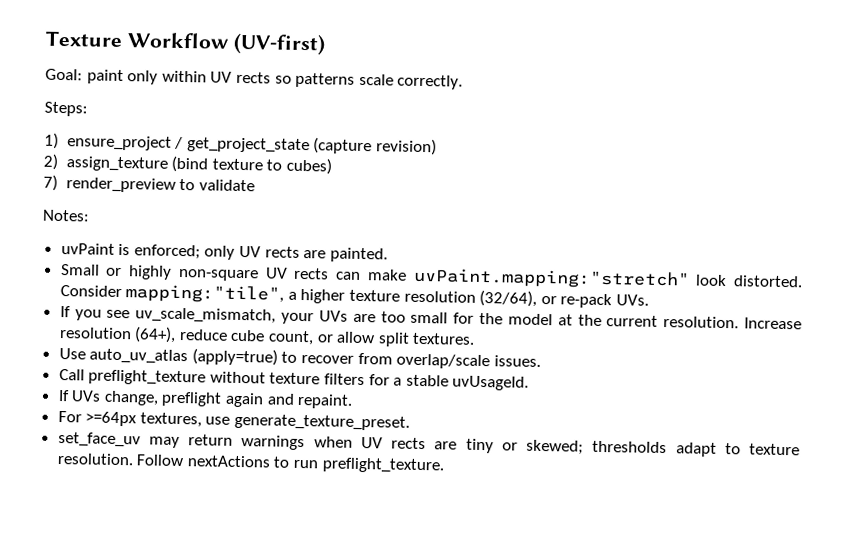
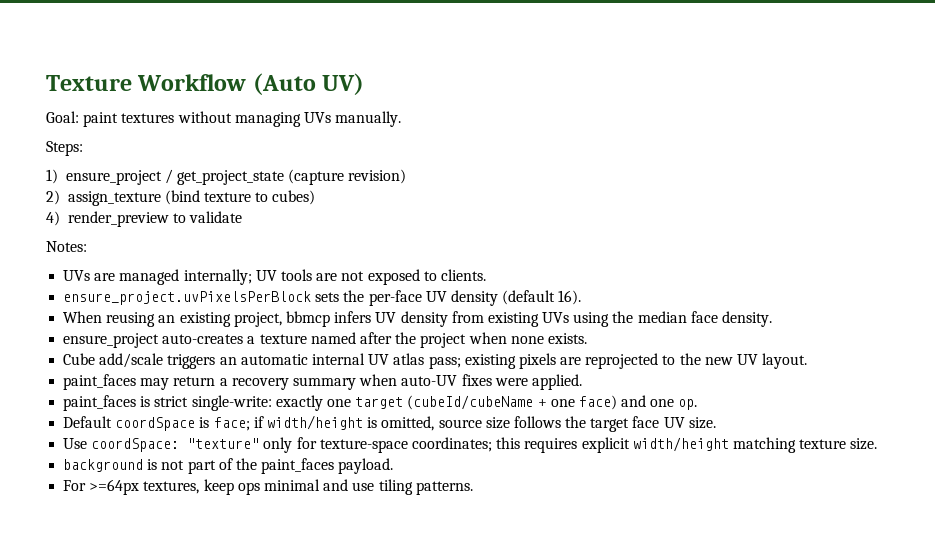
- Texture Workflow (UV-first)
+ Texture Workflow (Auto UV)
- Goal: paint only within UV rects so patterns scale correctly.
+ Goal: paint textures without managing UVs manually.
- 7) render_preview to validate
+ 4) render_preview to validate
- uvPaint is enforced; only UV rects are painted.
- Small or highly non-square UV rects can make uvPaint.mapping:"stretch" look distorted. Consider mapping:"tile", a higher texture resolution (32/64), or re-pack UVs.
- If you see uv_scale_mismatch, your UVs are too small for the model at the current resolution. Increase resolution (64+), reduce cube count, or allow split textures.
- Use auto_uv_atlas (apply=true) to recover from overlap/scale issues.
- Call preflight_texture without texture filters for a stable uvUsageId.
- If UVs change, preflight again and repaint.
- For >=64px textures, use generate_texture_preset.
- set_face_uv may return warnings when UV rects are tiny or skewed; thresholds adapt to texture resolution. Follow nextActions to run preflight_texture.
+ UVs are managed internally; UV tools are not exposed to clients.
+ ensure_project.uvPixelsPerBlock sets the per-face UV density (default 16).
+ When reusing an existing project, bbmcp infers UV density from existing UVs using the median face density.
+ ensure_project auto-creates a texture named after the project when none exists.
+ Cube add/scale triggers an automatic internal UV atlas pass; existing pixels are reprojected to the new UV layout.
+ paint_faces may return a recovery summary when auto-UV fixes were applied.
+ paint_faces is strict single-write: exactly one target (cubeId/cubeName + one face) and one op.
+ Default coordSpace is face; if width/height is omitted, source size follows the target face UV size.
+ Use coordSpace: "texture" only for texture-space coordinates; this requires explicit width/height matching texture size.
+ background is not part of the paint_faces payload.
+ For >=64px textures, keep ops minimal and use tiling patterns.

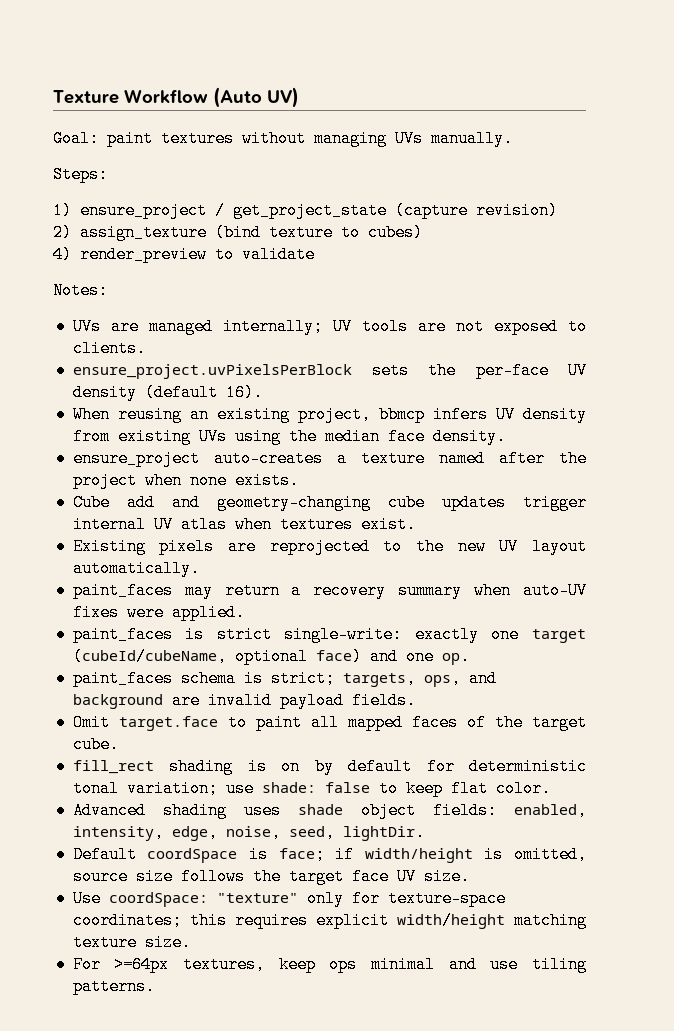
- Cube add/scale triggers an automatic internal UV atlas pass; existing pixels are reprojected to the new UV layout.
+ Cube add and geometry-changing cube updates trigger internal UV atlas when textures exist.
+ Existing pixels are reprojected to the new UV layout automatically.
- paint_faces is strict single-write: exactly one target (cubeId/cubeName + one face) and one op.
+ paint_faces is strict single-write: exactly one target (cubeId/cubeName, optional face) and one op.
+ paint_faces schema is strict; targets, ops, and background are invalid payload fields.
+ Omit target.face to paint all mapped faces of the target cube.
+ fill_rect shading is on by default for deterministic tonal variation; use shade: false to keep flat color.
+ Advanced shading uses shade object fields: enabled, intensity, edge, noise, seed, lightDir.
- background is not part of the paint_faces payload.

